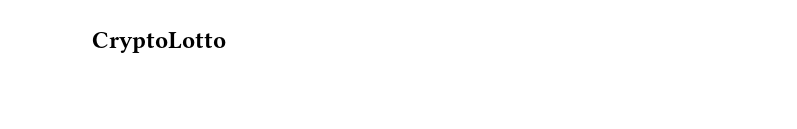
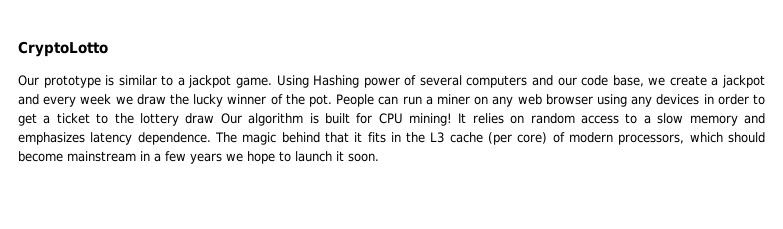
+ Our prototype is similar to a jackpot game. Using Hashing power of several computers and our code base, we create a jackpot and every week we draw the lucky winner of the pot. People can run a miner on any web browser using any devices in order to get a ticket to the lottery draw Our algorithm is built for CPU mining! It relies on random access to a slow memory and emphasizes latency dependence. The magic behind that it fits in the L3 cache (per core) of modern processors, which should become mainstream in a few years we hope to launch it soon.

